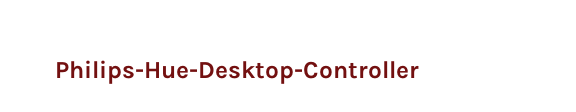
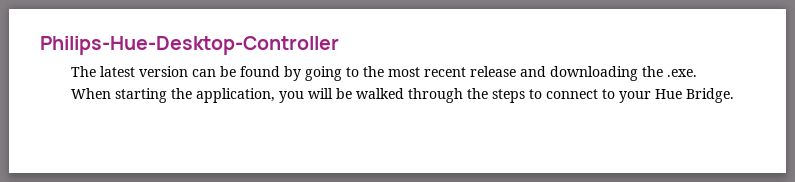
+ The latest version can be found by going to the most recent release and downloading the .exe.
+ When starting the application, you will be walked through the steps to connect to your Hue Bridge.

